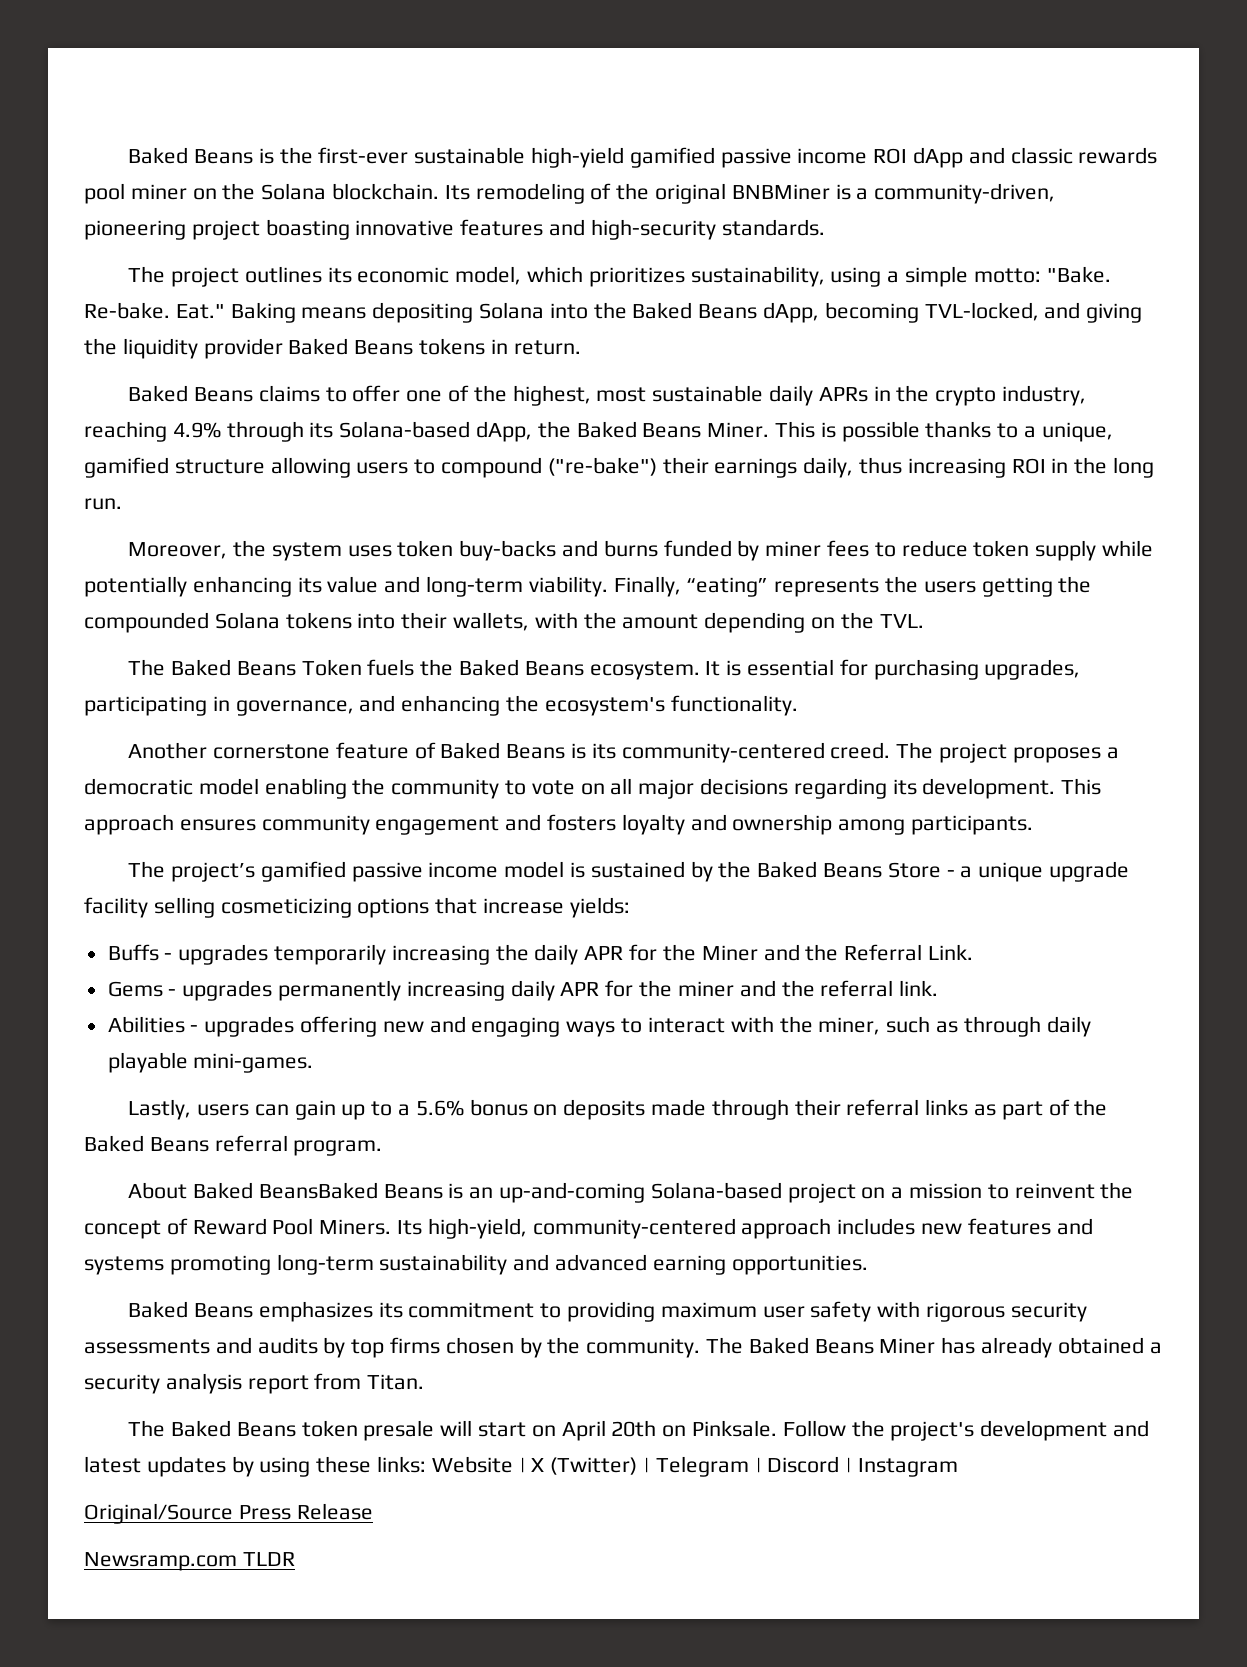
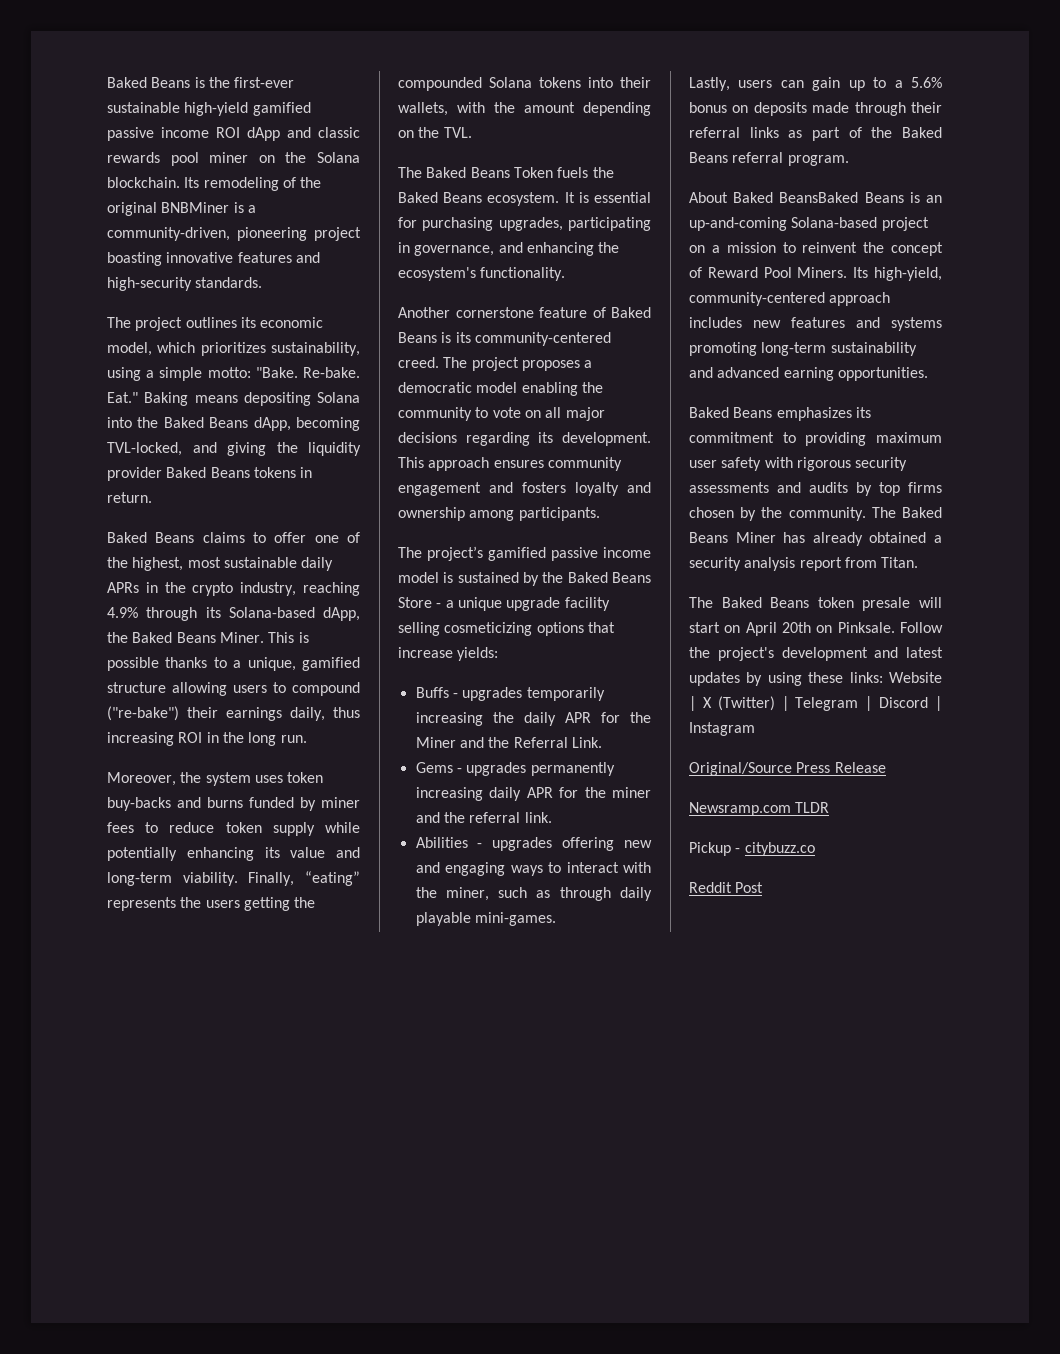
+ Pickup - citybuzz.co
+ Reddit Post

